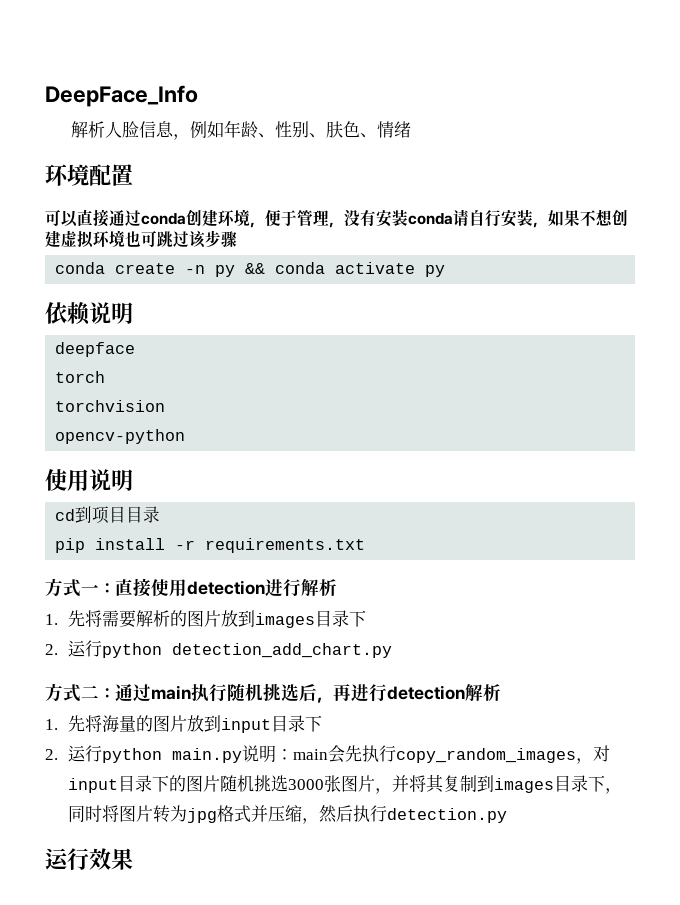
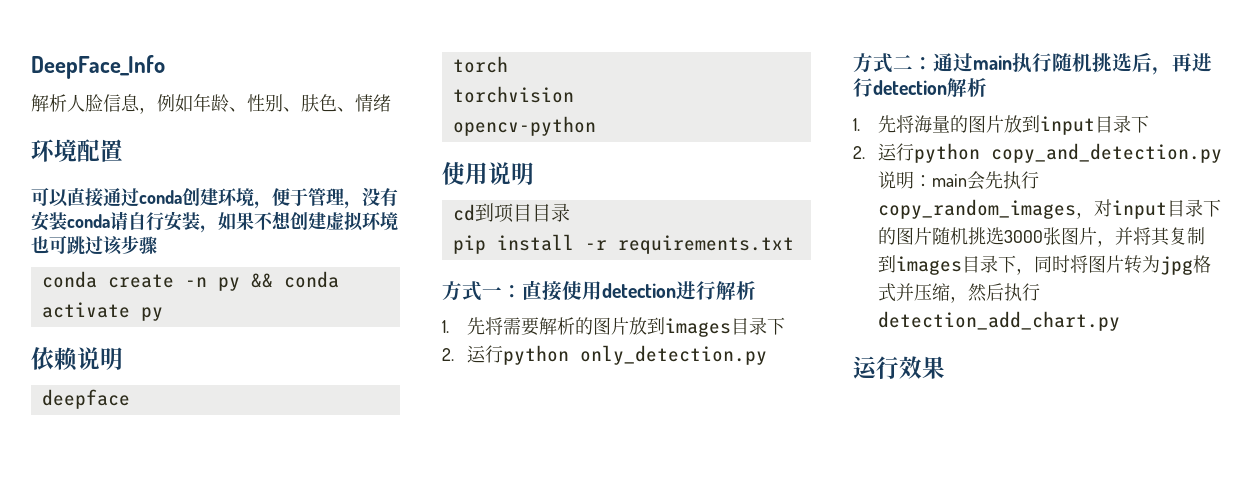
- 2.运行python detection_add_chart.py
+ 2.运行python only_detection.py
- 2.运行python main.py说明：main会先执行copy_random_images，对input目录下的图片随机挑选3000张图片，并将其复制到images目录下，同时将图片转为jpg格式并压缩，然后执行detection.py
+ 2.运行python copy_and_detection.py说明：main会先执行copy_random_images，对input目录下的图片随机挑选3000张图片，并将其复制到images目录下，同时将图片转为jpg格式并压缩，然后执行detection_add_chart.py

